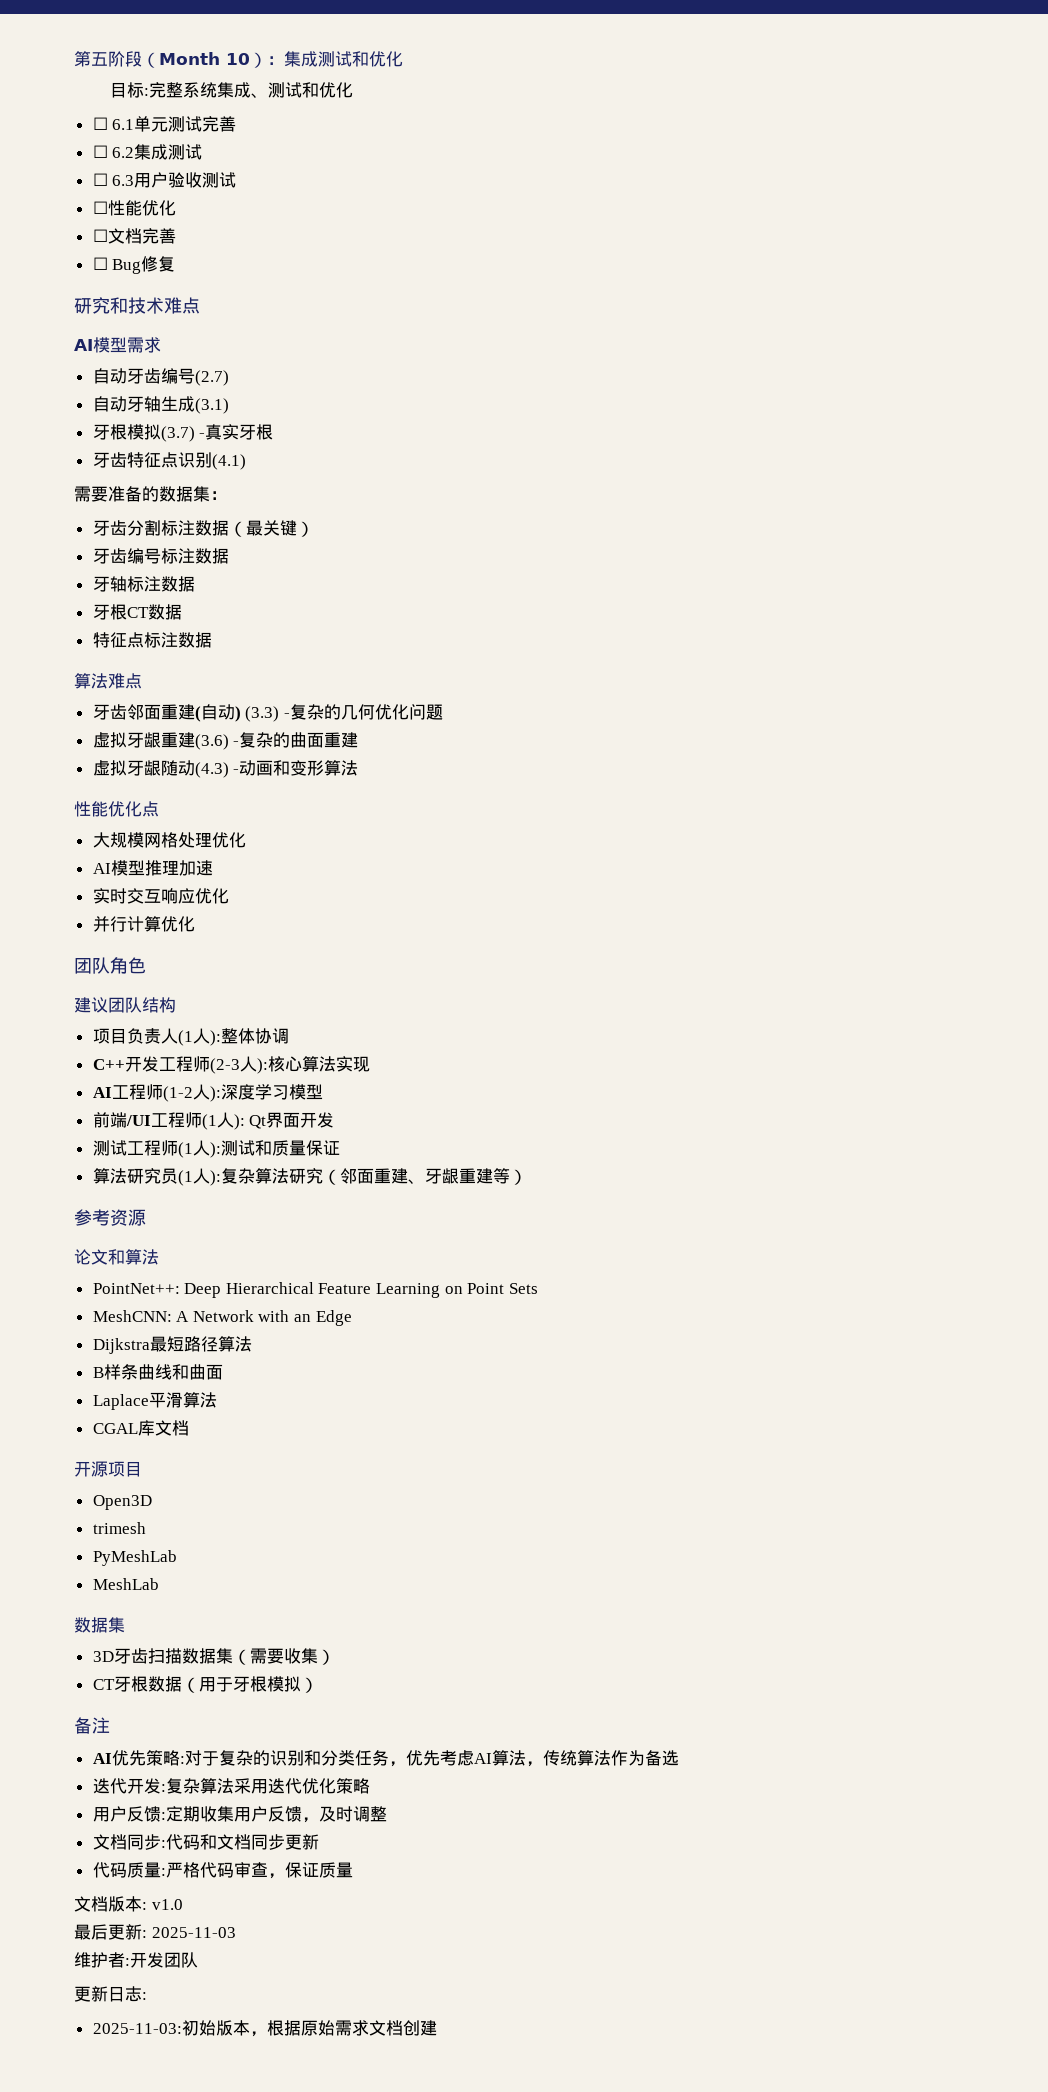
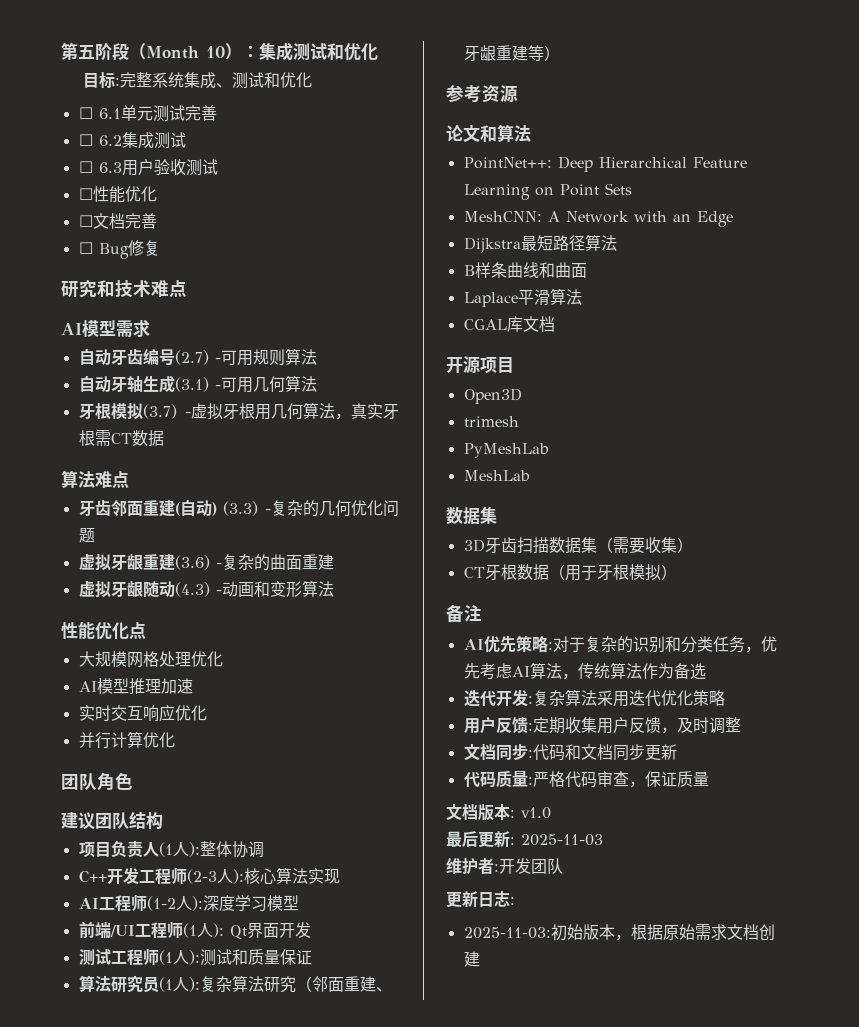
- 自动牙齿编号(2.7)
+ 自动牙齿编号(2.7) -可用规则算法
- 自动牙轴生成(3.1)
+ 自动牙轴生成(3.1) -可用几何算法
- 牙根模拟(3.7) -真实牙根
- 牙齿特征点识别(4.1)
- 需要准备的数据集：
- 牙齿分割标注数据（最关键）
- 牙齿编号标注数据
- 牙轴标注数据
- 牙根CT数据
+ 牙根模拟(3.7) -虚拟牙根用几何算法，真实牙根需CT数据
- 特征点标注数据

